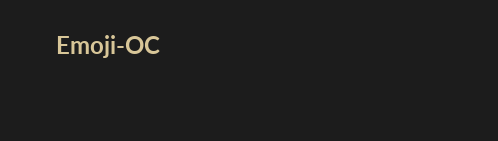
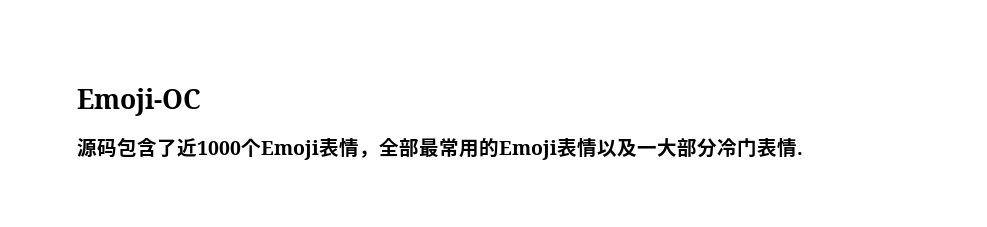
+ 源码包含了近1000个Emoji表情，全部最常用的Emoji表情以及一大部分冷门表情.

